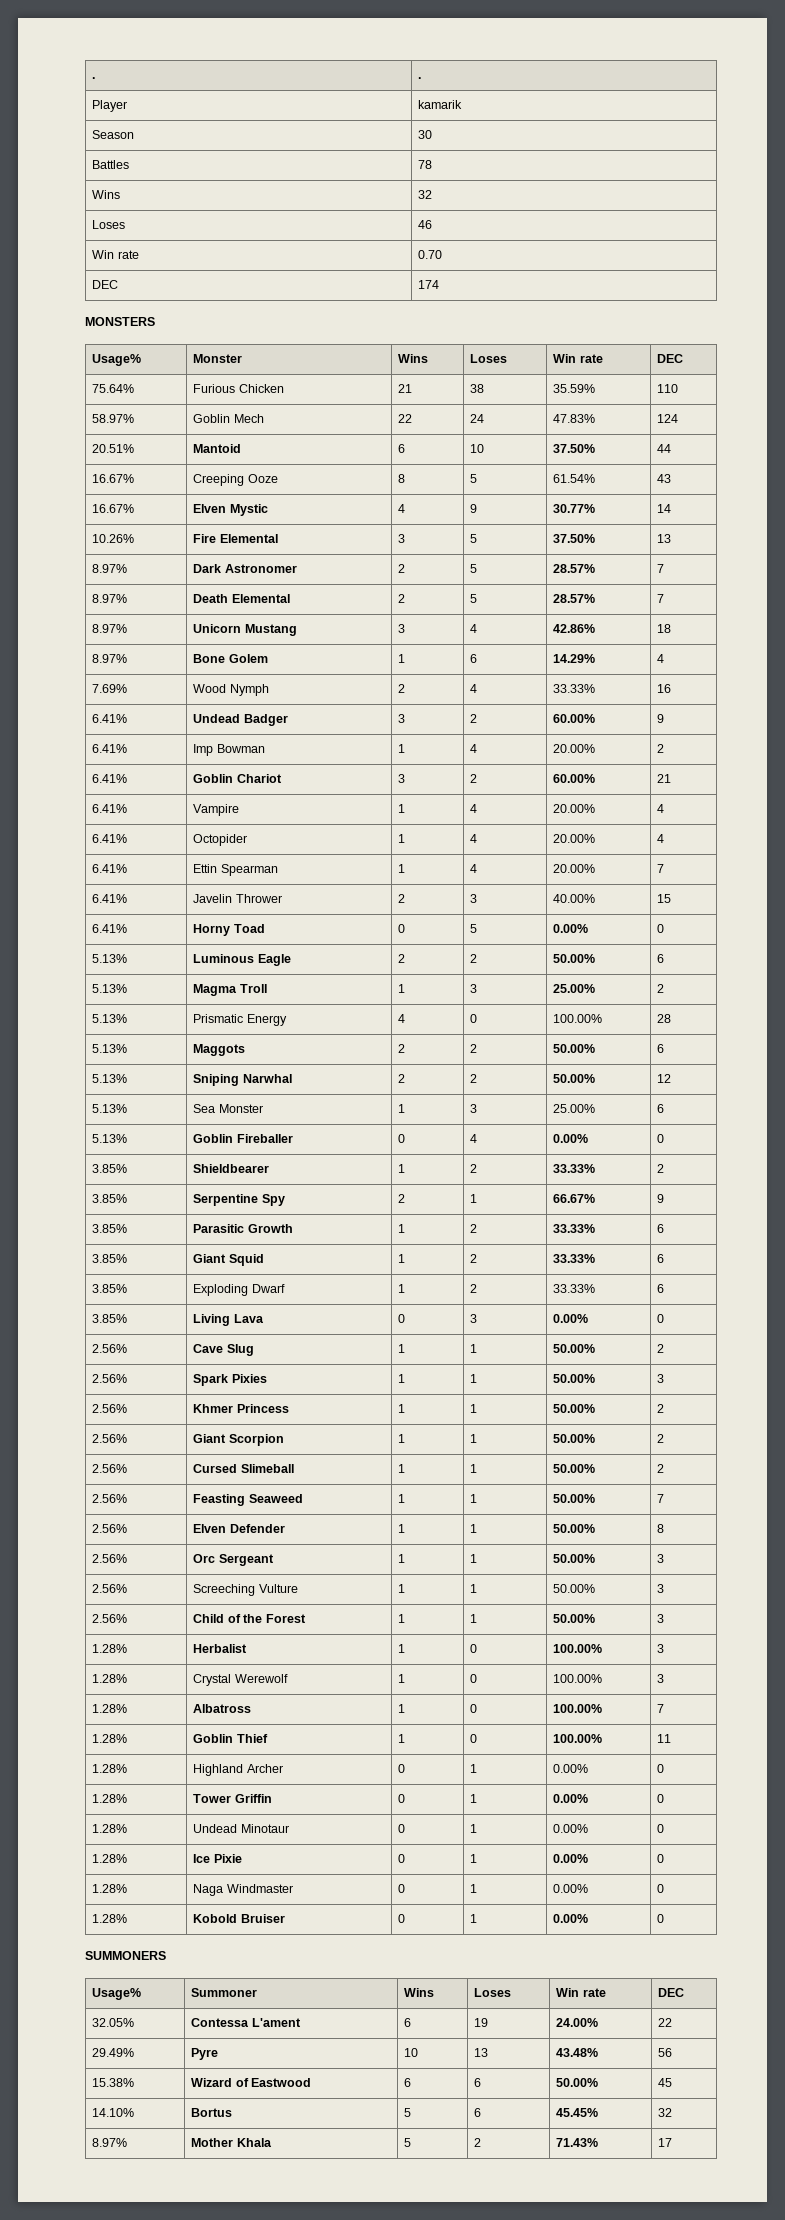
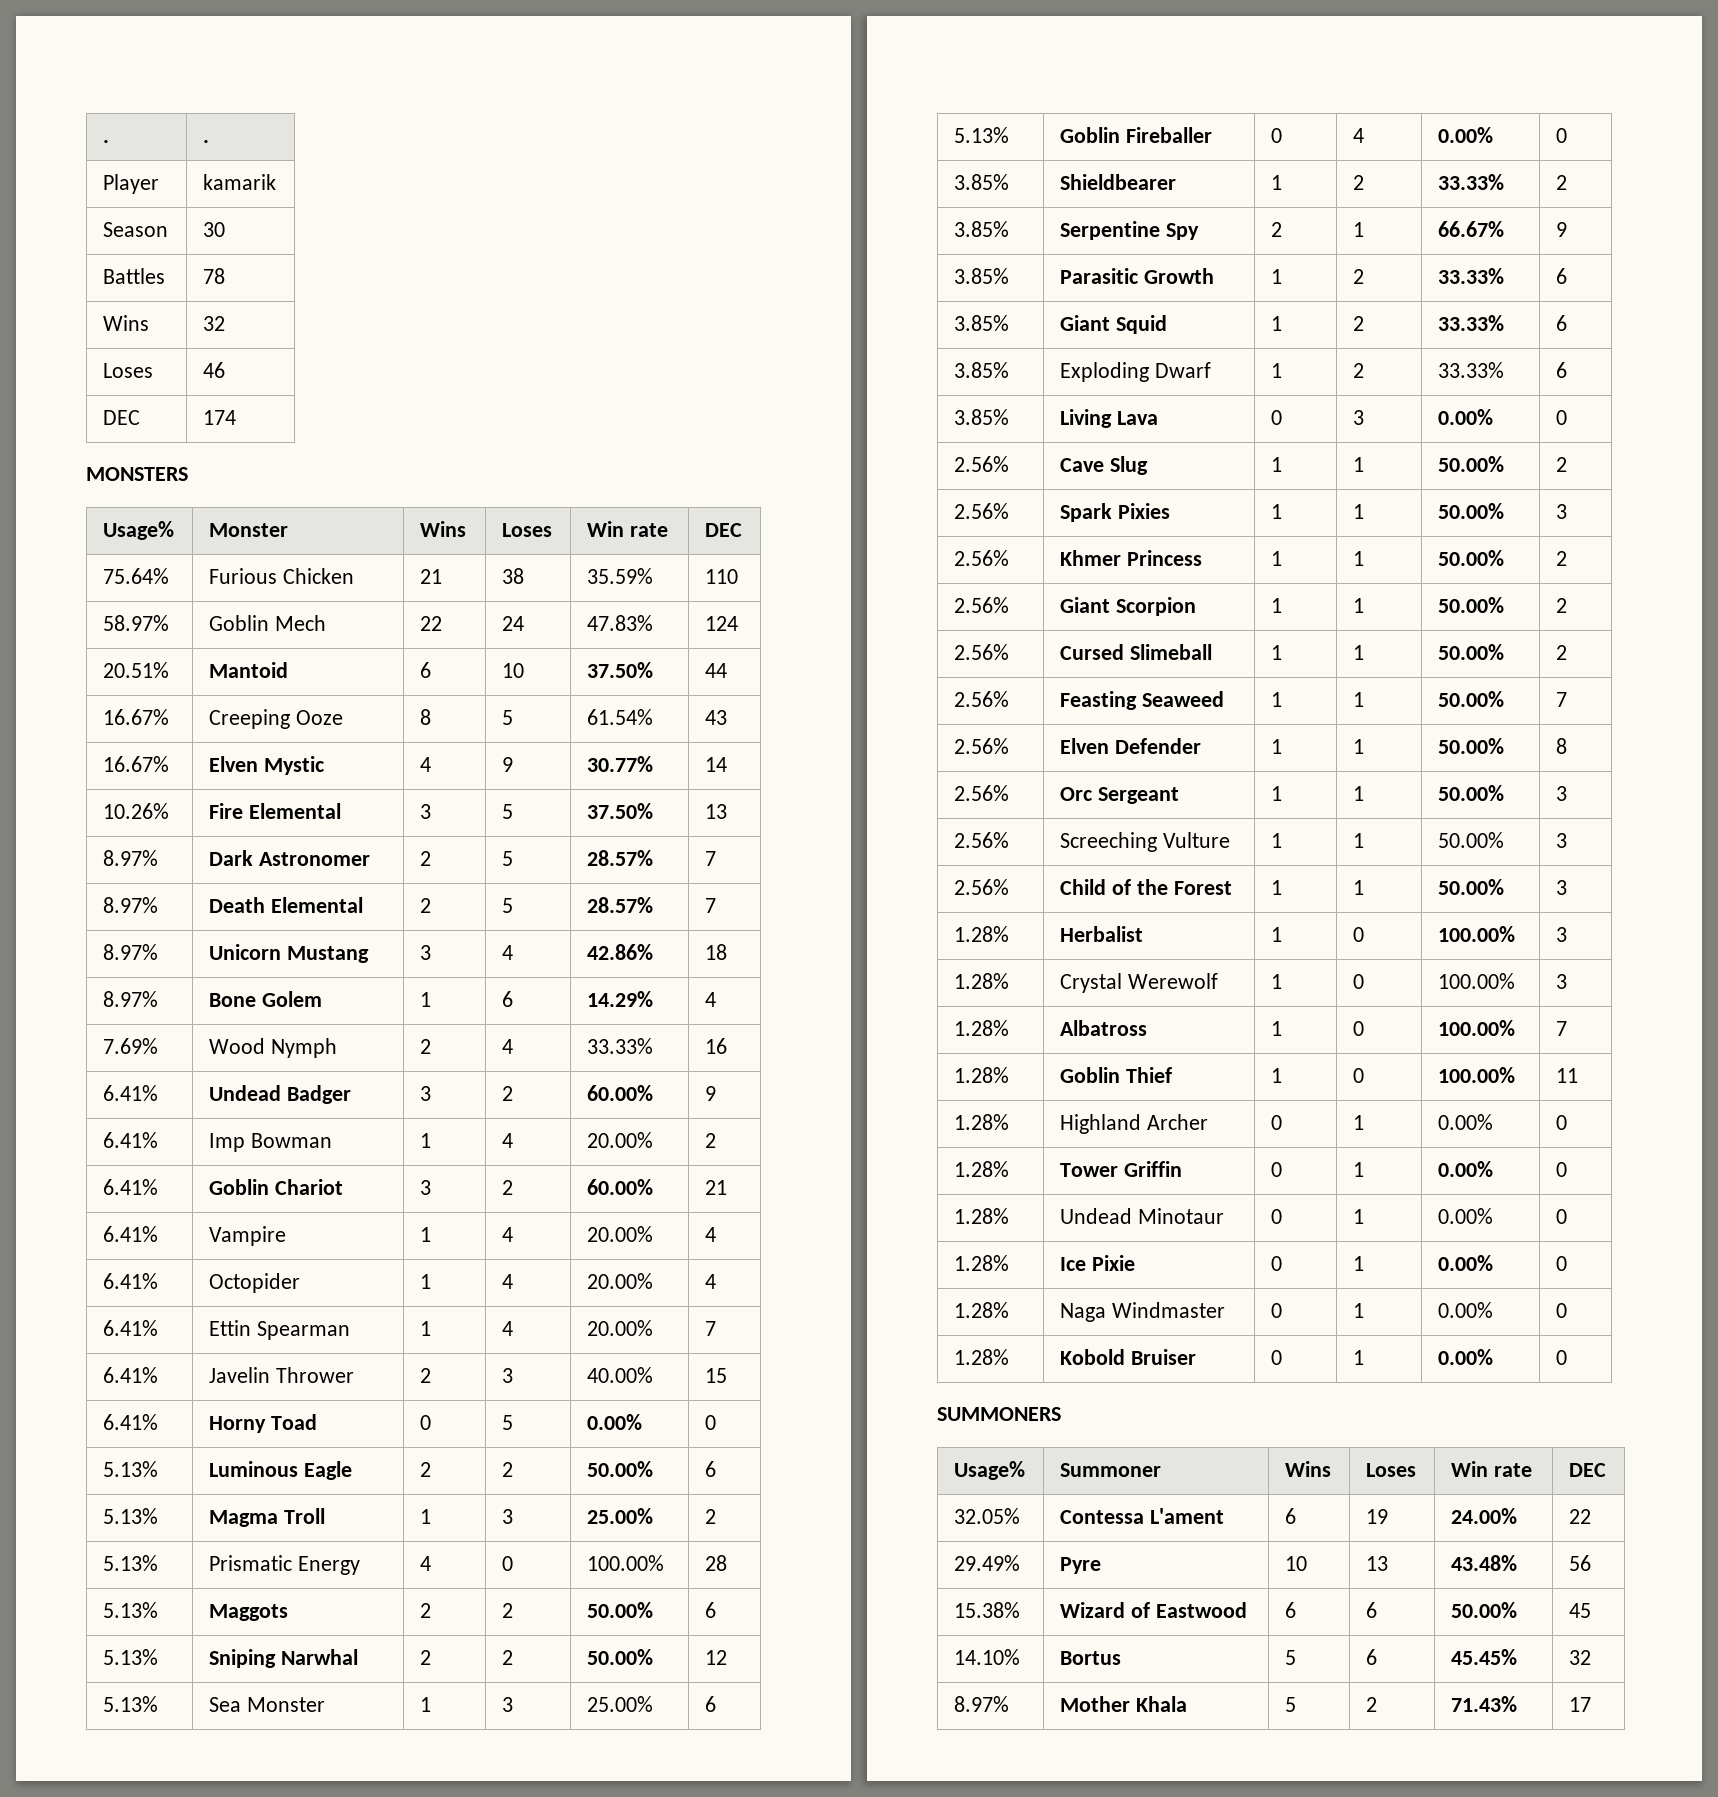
- Win rate | 0.70

